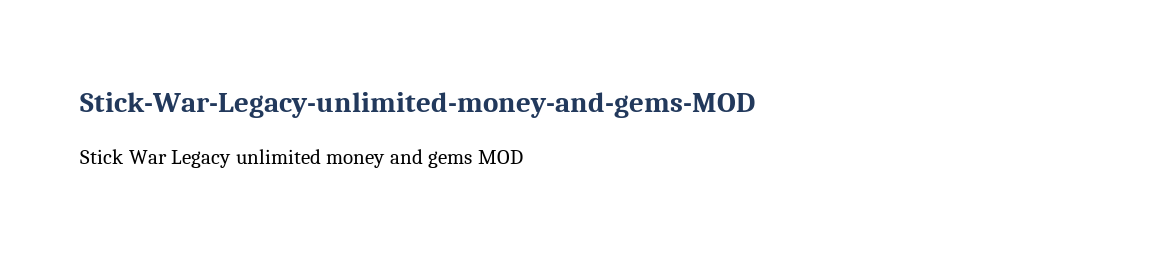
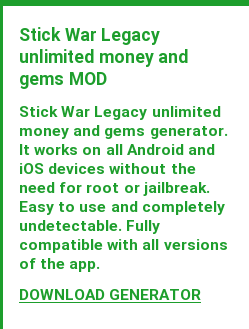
- Stick-War-Legacy-unlimited-money-and-gems-MOD
  Stick War Legacy unlimited money and gems MOD
+ Stick War Legacy unlimited money and gems generator. It works on all Android and iOS devices without the need for root or jailbreak. Easy to use and completely undetectable. Fully compatible with all versions of the app.
+ DOWNLOAD GENERATOR

